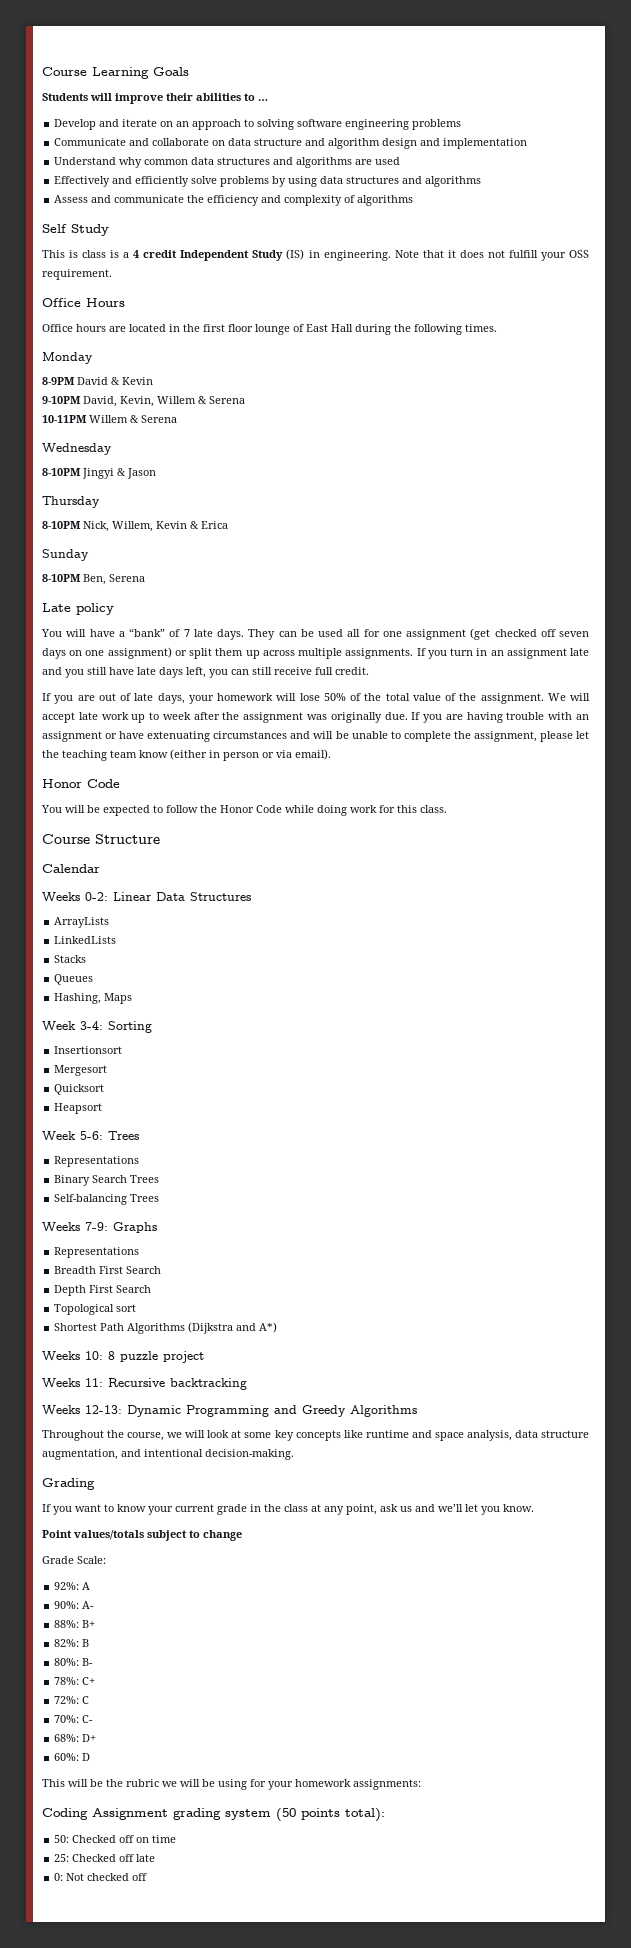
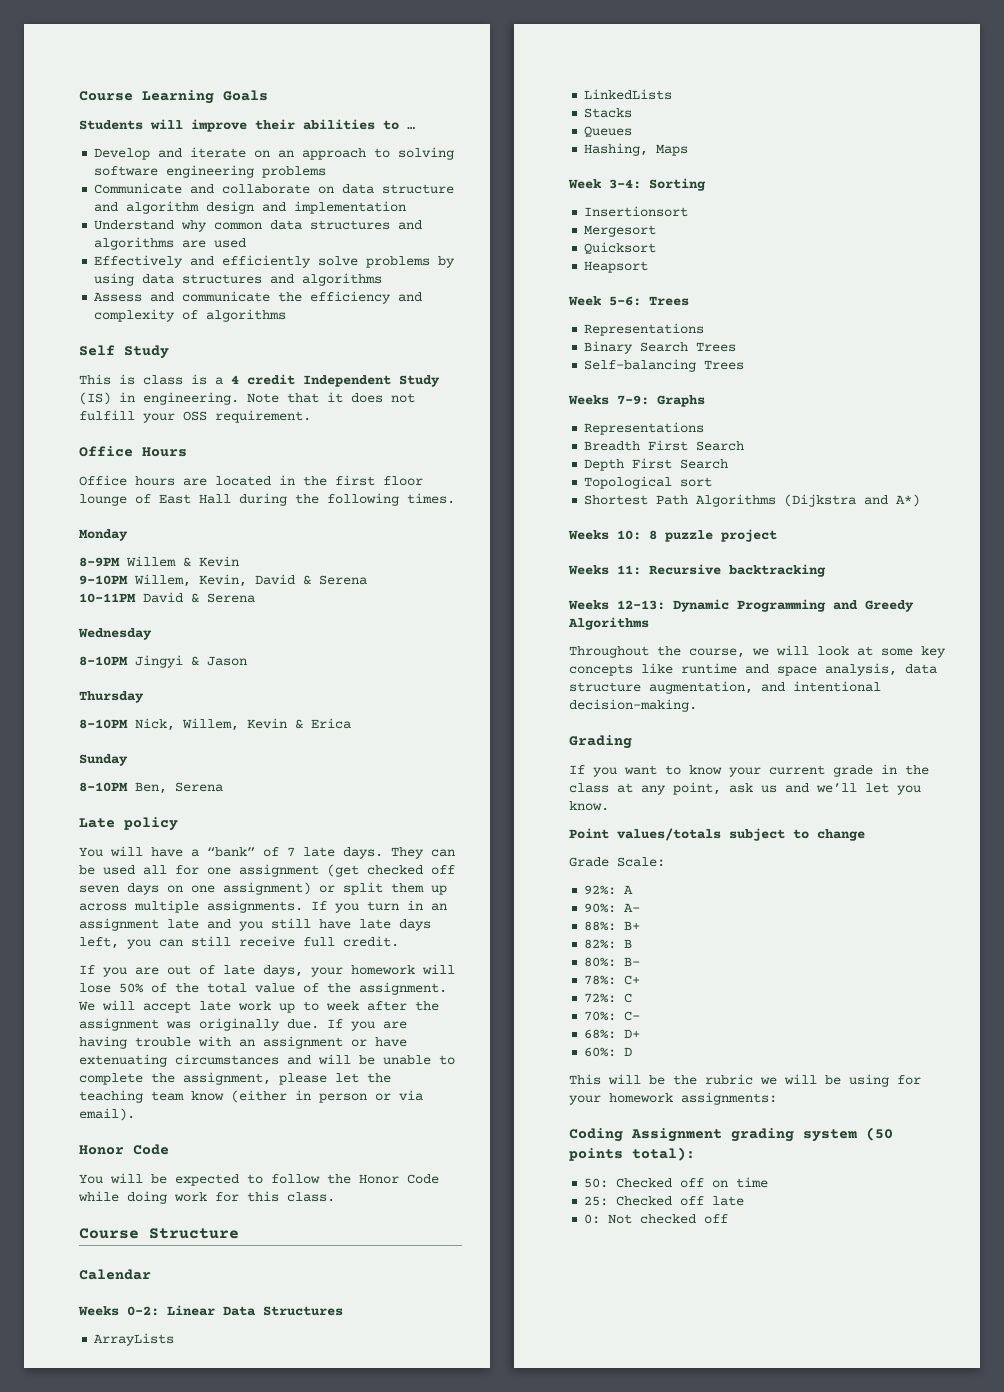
- 8-9PM David & Kevin
+ 8-9PM Willem & Kevin
- 9-10PM David, Kevin, Willem & Serena
+ 9-10PM Willem, Kevin, David & Serena
- 10-11PM Willem & Serena
+ 10-11PM David & Serena

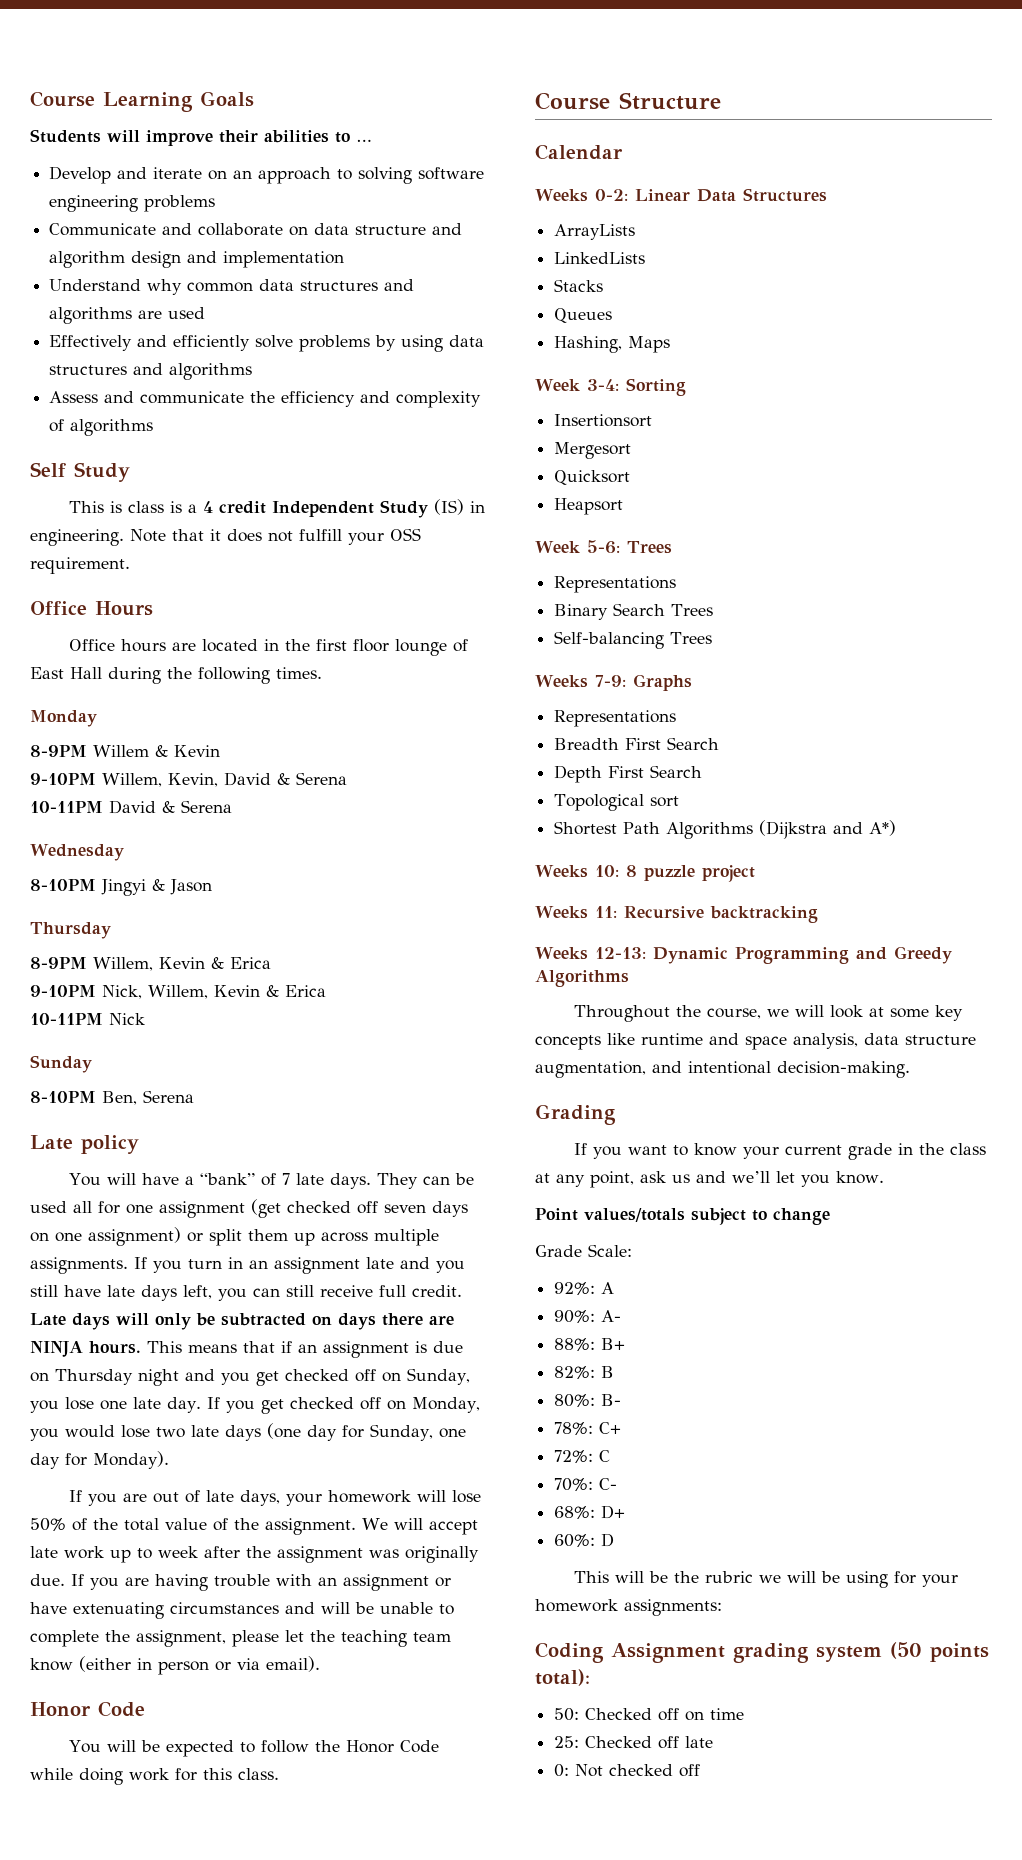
- 8-10PM Nick, Willem, Kevin & Erica
+ 8-9PM Willem, Kevin & Erica
+ 9-10PM Nick, Willem, Kevin & Erica
+ 10-11PM Nick
+ Late days will only be subtracted on days there are NINJA hours. This means that if an assignment is due on Thursday night and you get checked off on Sunday, you lose one late day. If you get checked off on Monday, you would lose two late days (one day for Sunday, one day for Monday).

